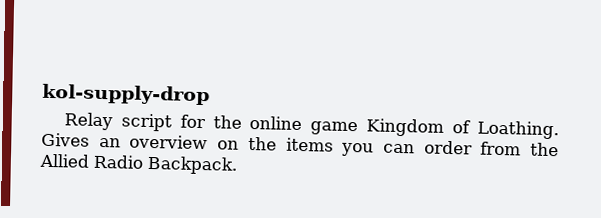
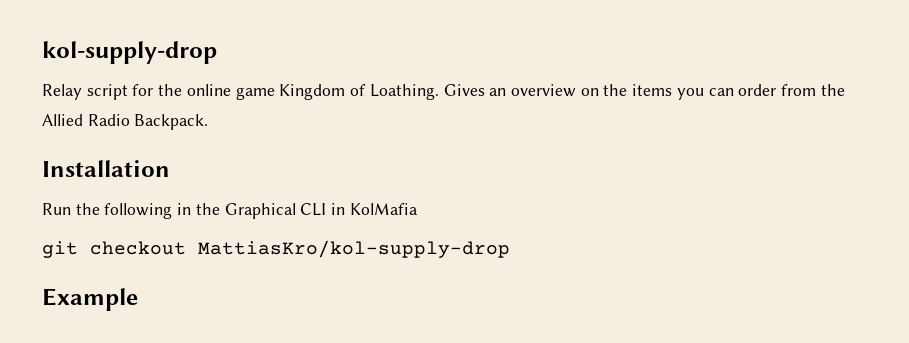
+ Installation
+ Run the following in the Graphical CLI in KolMafia
+ git checkout MattiasKro/kol-supply-drop
+ Example

